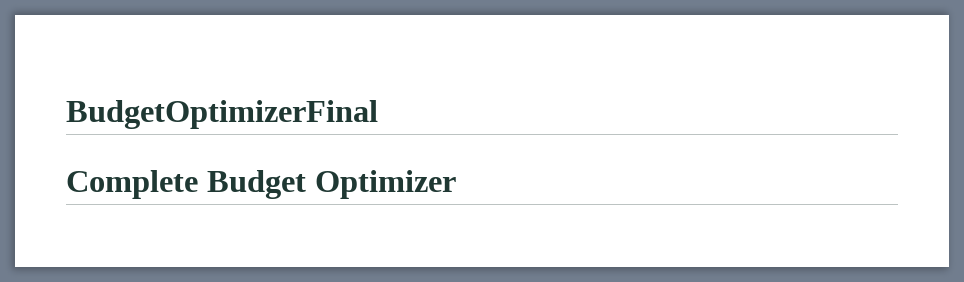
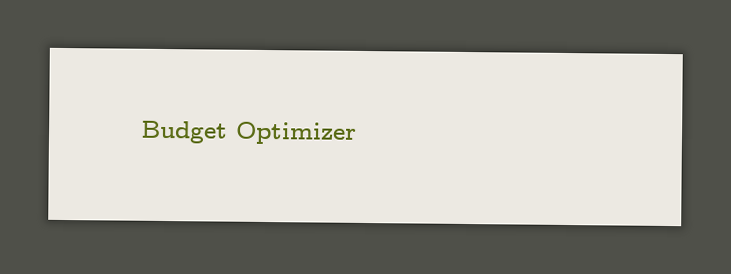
- BudgetOptimizerFinal
- Complete Budget Optimizer
+ Budget Optimizer

